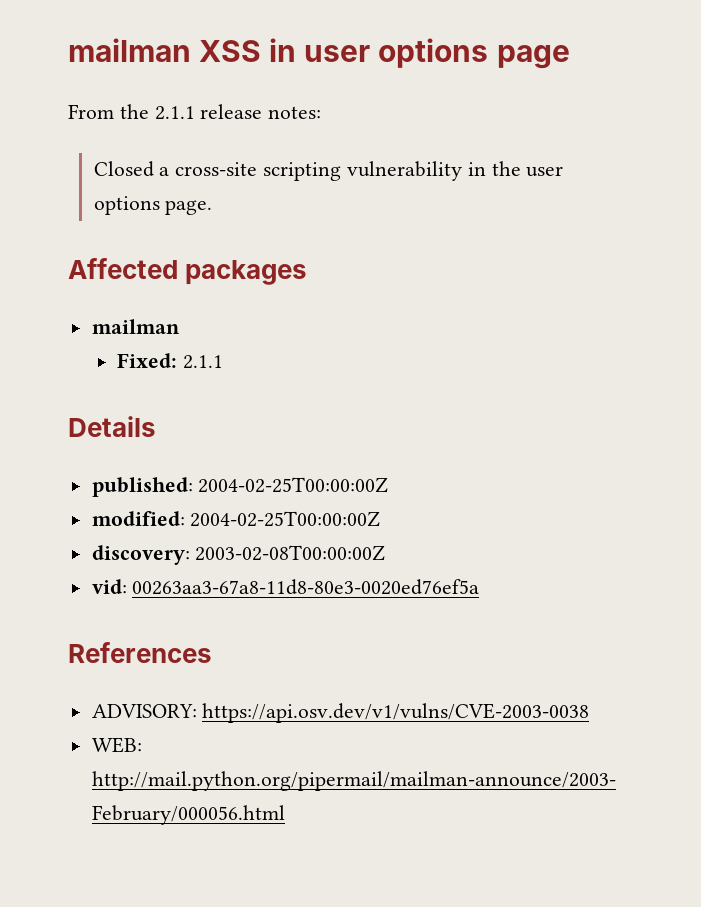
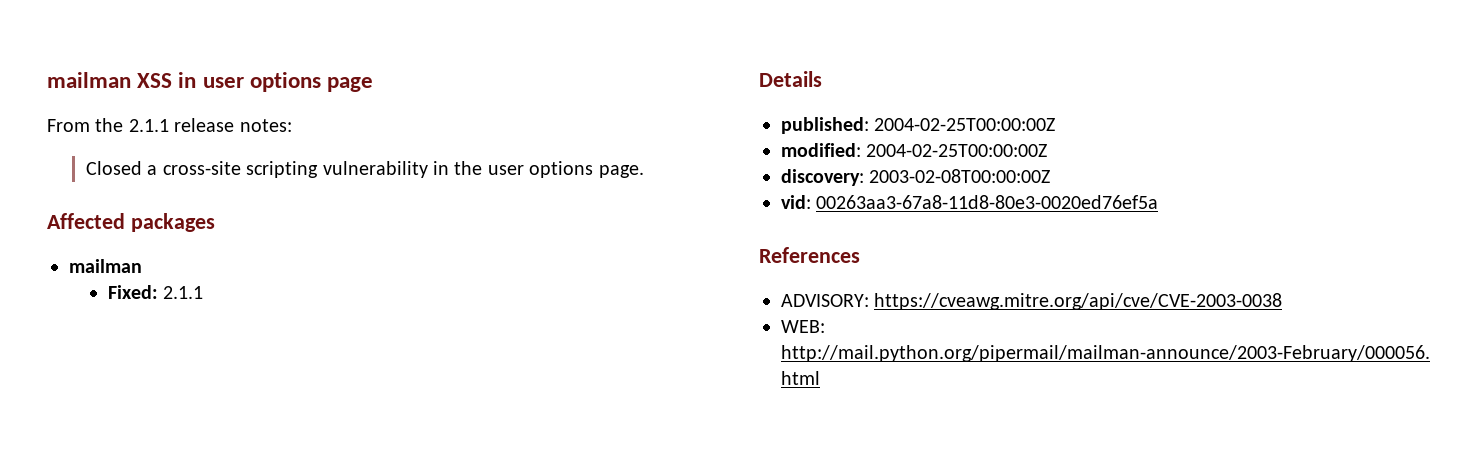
- ADVISORY: https://api.osv.dev/v1/vulns/CVE-2003-0038
+ ADVISORY: https://cveawg.mitre.org/api/cve/CVE-2003-0038

